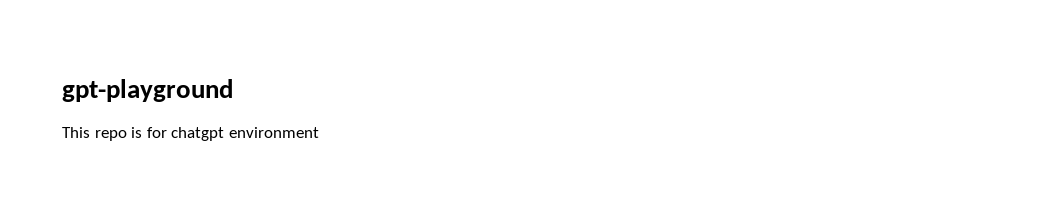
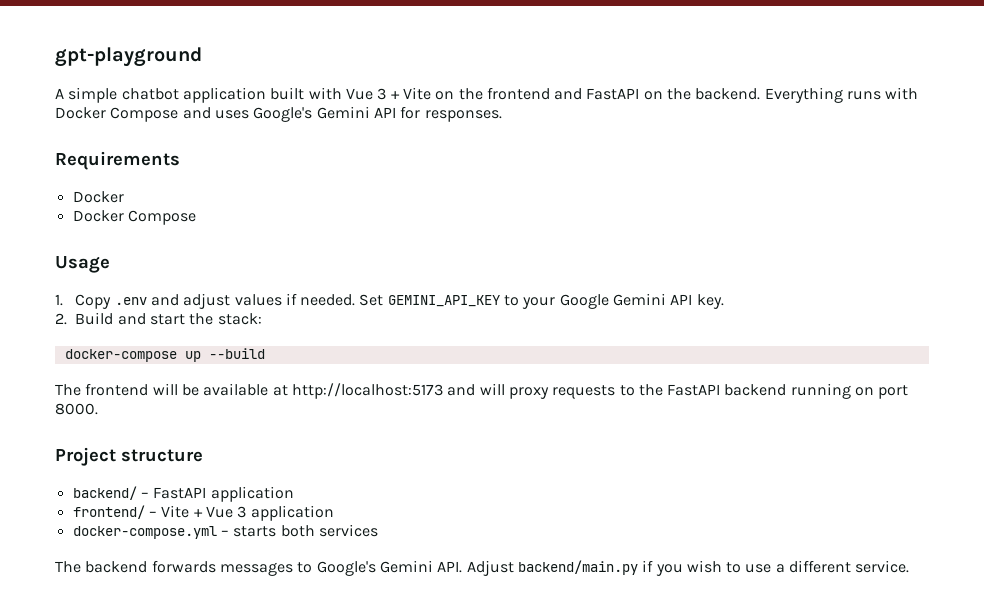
- This repo is for chatgpt environment
+ A simple chatbot application built with Vue 3 + Vite on the frontend and FastAPI on the backend. Everything runs with Docker Compose and uses Google's Gemini API for responses.
+ Requirements
+ Docker
+ Docker Compose
+ Usage
+ 1. Copy .env and adjust values if needed. Set GEMINI_API_KEY to your Google Gemini API key.
+ 2. Build and start the stack:
+ docker-compose up --build
+ The frontend will be available at http://localhost:5173 and will proxy requests to the FastAPI backend running on port 8000.
+ Project structure
+ backend/ – FastAPI application
+ frontend/ – Vite + Vue 3 application
+ docker-compose.yml – starts both services
+ The backend forwards messages to Google's Gemini API. Adjust backend/main.py if you wish to use a different service.

